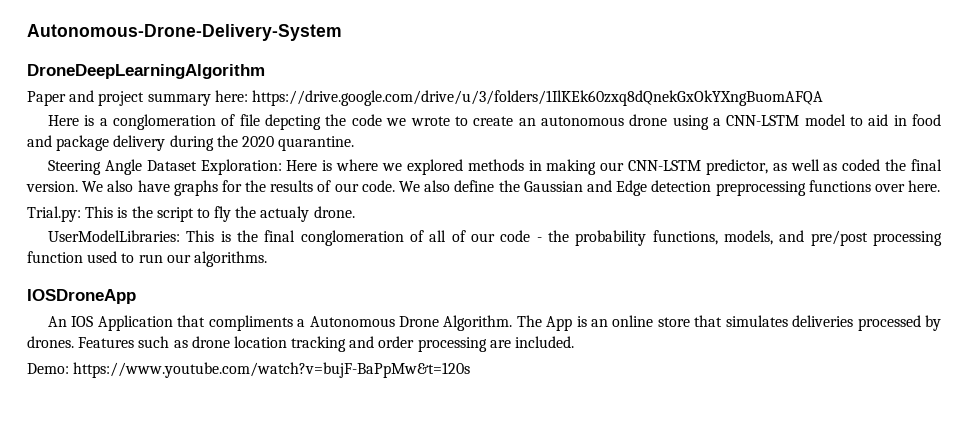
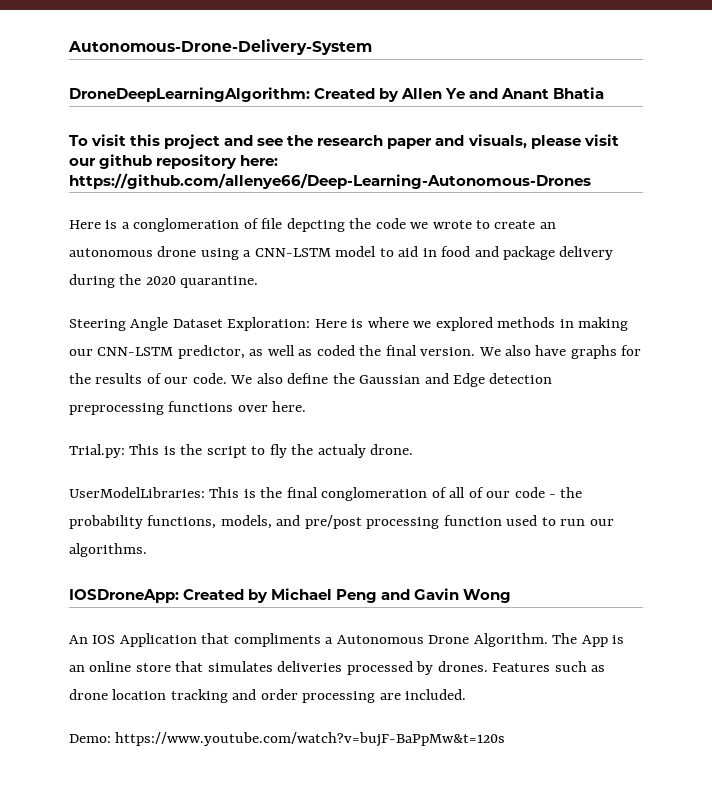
- DroneDeepLearningAlgorithm
- Paper and project summary here: https://drive.google.com/drive/u/3/folders/1IlKEk60zxq8dQnekGxOkYXngBuomAFQA
+ DroneDeepLearningAlgorithm: Created by Allen Ye and Anant Bhatia
+ To visit this project and see the research paper and visuals, please visit our github repository here: https://github.com/allenye66/Deep-Learning-Autonomous-Drones
- IOSDroneApp
+ IOSDroneApp: Created by Michael Peng and Gavin Wong

